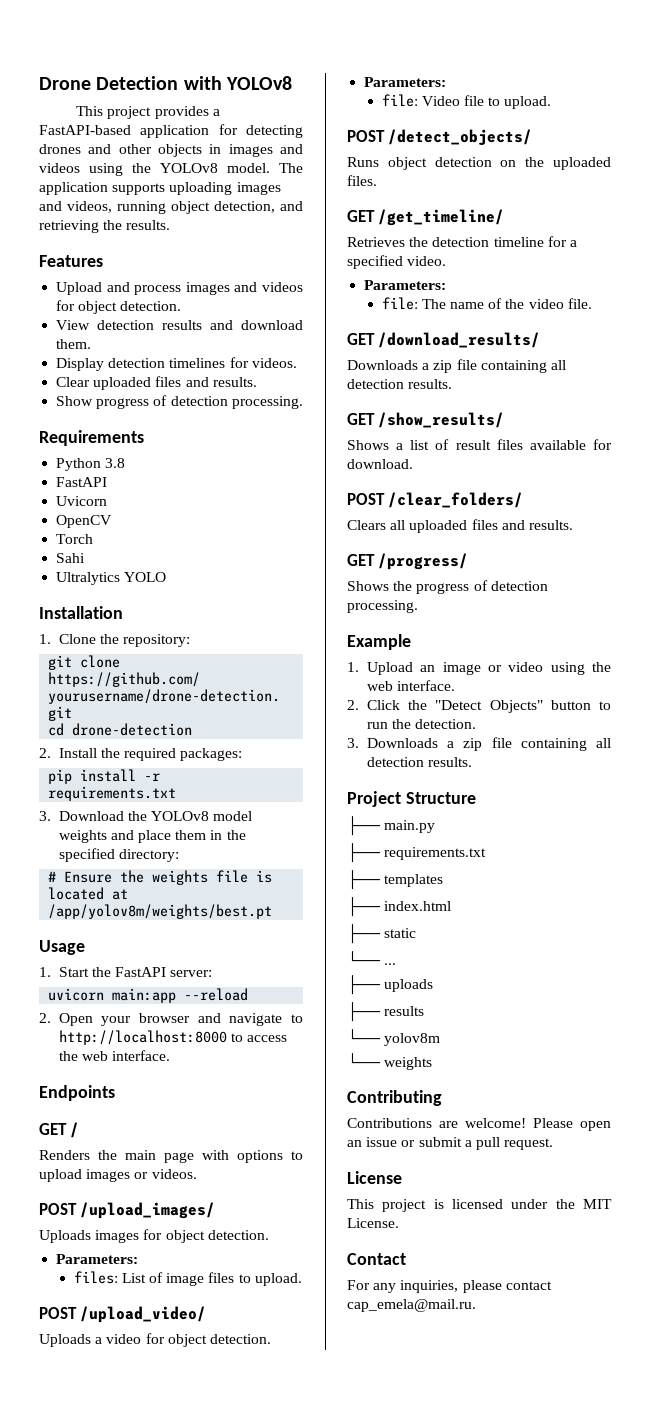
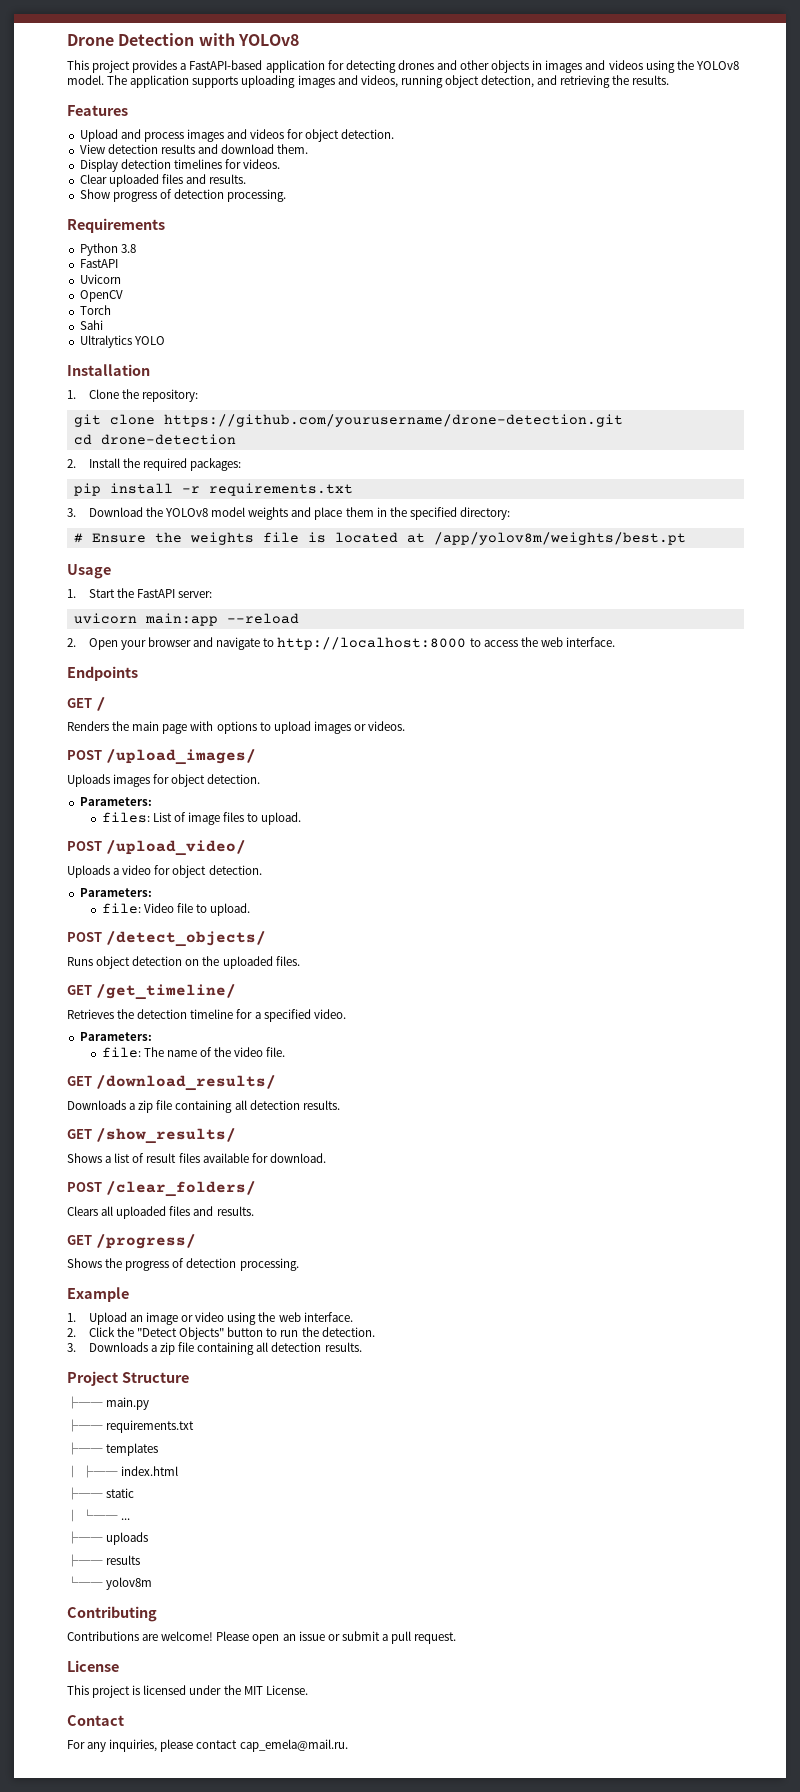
- ├── index.html
+ │ ├── index.html
- └── ...
+ │ └── ...
- └── weights

